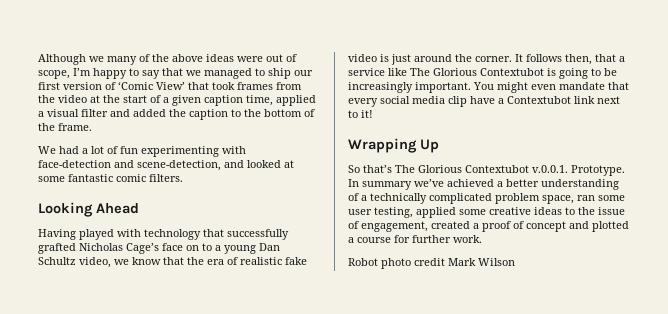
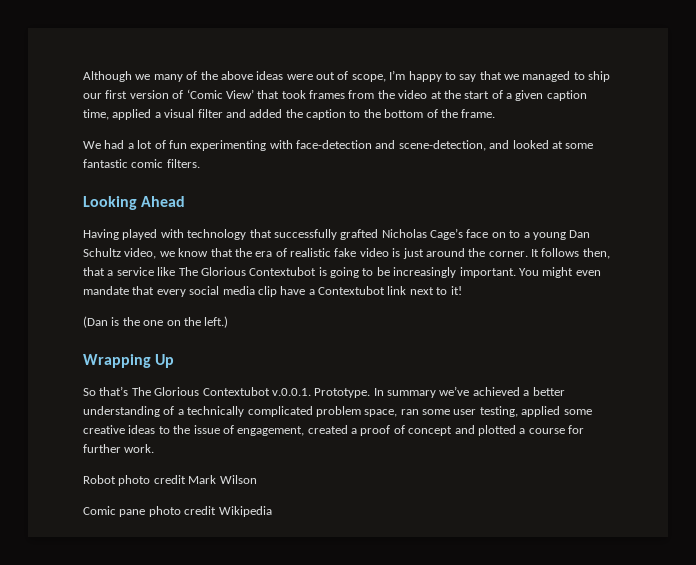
+ (Dan is the one on the left.)
+ Comic pane photo credit Wikipedia

